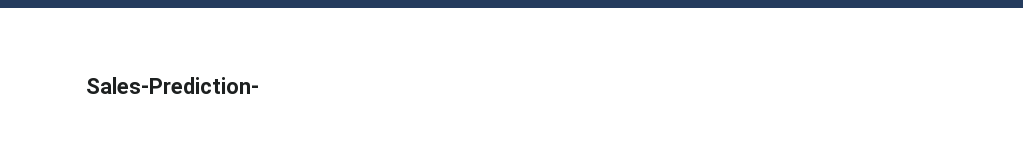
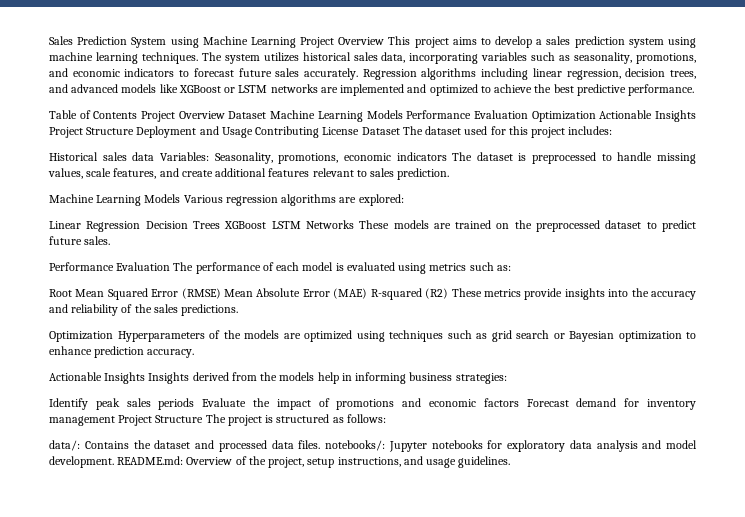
- Sales-Prediction-
+ Sales Prediction System using Machine Learning Project Overview This project aims to develop a sales prediction system using machine learning techniques. The system utilizes historical sales data, incorporating variables such as seasonality, promotions, and economic indicators to forecast future sales accurately. Regression algorithms including linear regression, decision trees, and advanced models like XGBoost or LSTM networks are implemented and optimized to achieve the best predictive performance.
+ Table of Contents Project Overview Dataset Machine Learning Models Performance Evaluation Optimization Actionable Insights Project Structure Deployment and Usage Contributing License Dataset The dataset used for this project includes:
+ Historical sales data Variables: Seasonality, promotions, economic indicators The dataset is preprocessed to handle missing values, scale features, and create additional features relevant to sales prediction.
+ Machine Learning Models Various regression algorithms are explored:
+ Linear Regression Decision Trees XGBoost LSTM Networks These models are trained on the preprocessed dataset to predict future sales.
+ Performance Evaluation The performance of each model is evaluated using metrics such as:
+ Root Mean Squared Error (RMSE) Mean Absolute Error (MAE) R-squared (R2) These metrics provide insights into the accuracy and reliability of the sales predictions.
+ Optimization Hyperparameters of the models are optimized using techniques such as grid search or Bayesian optimization to enhance prediction accuracy.
+ Actionable Insights Insights derived from the models help in informing business strategies:
+ Identify peak sales periods Evaluate the impact of promotions and economic factors Forecast demand for inventory management Project Structure The project is structured as follows:
+ data/: Contains the dataset and processed data files. notebooks/: Jupyter notebooks for exploratory data analysis and model development. README.md: Overview of the project, setup instructions, and usage guidelines.

